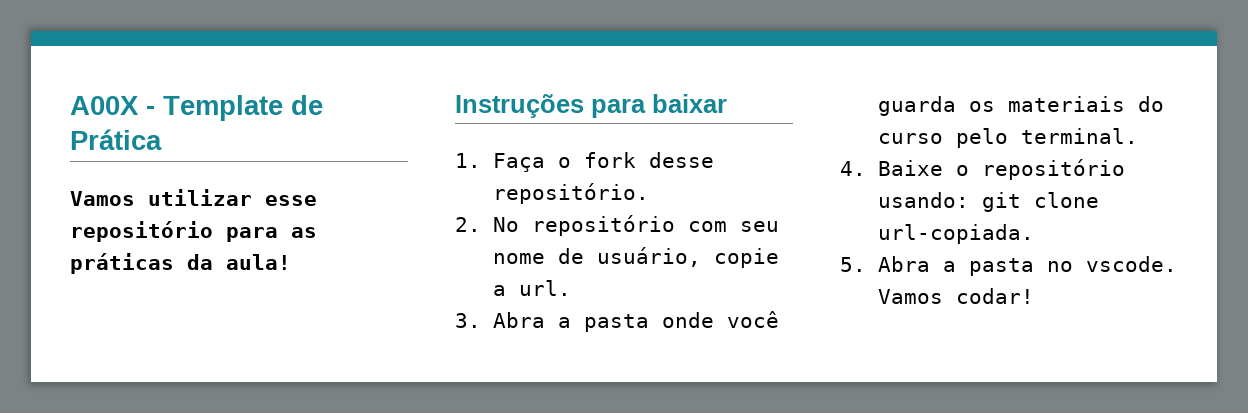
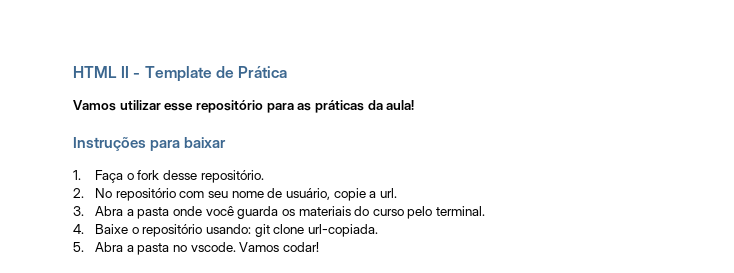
- A00X - Template de Prática
+ HTML II - Template de Prática

